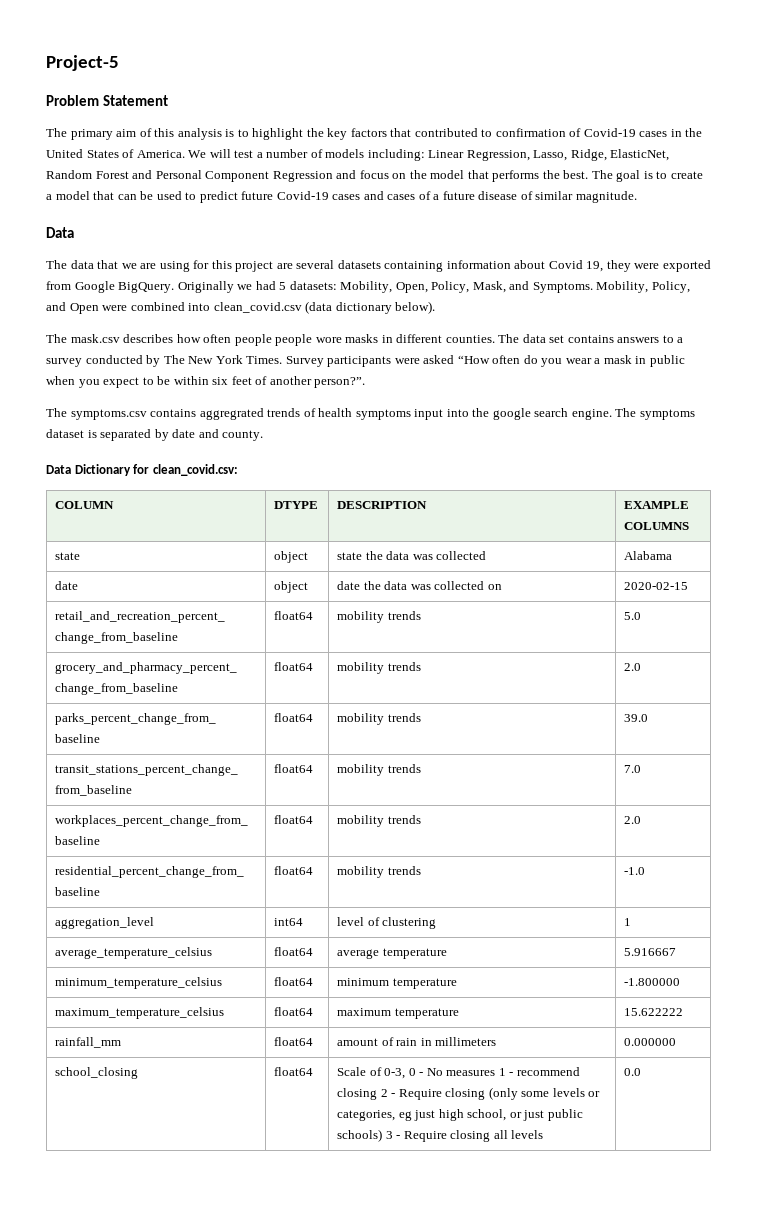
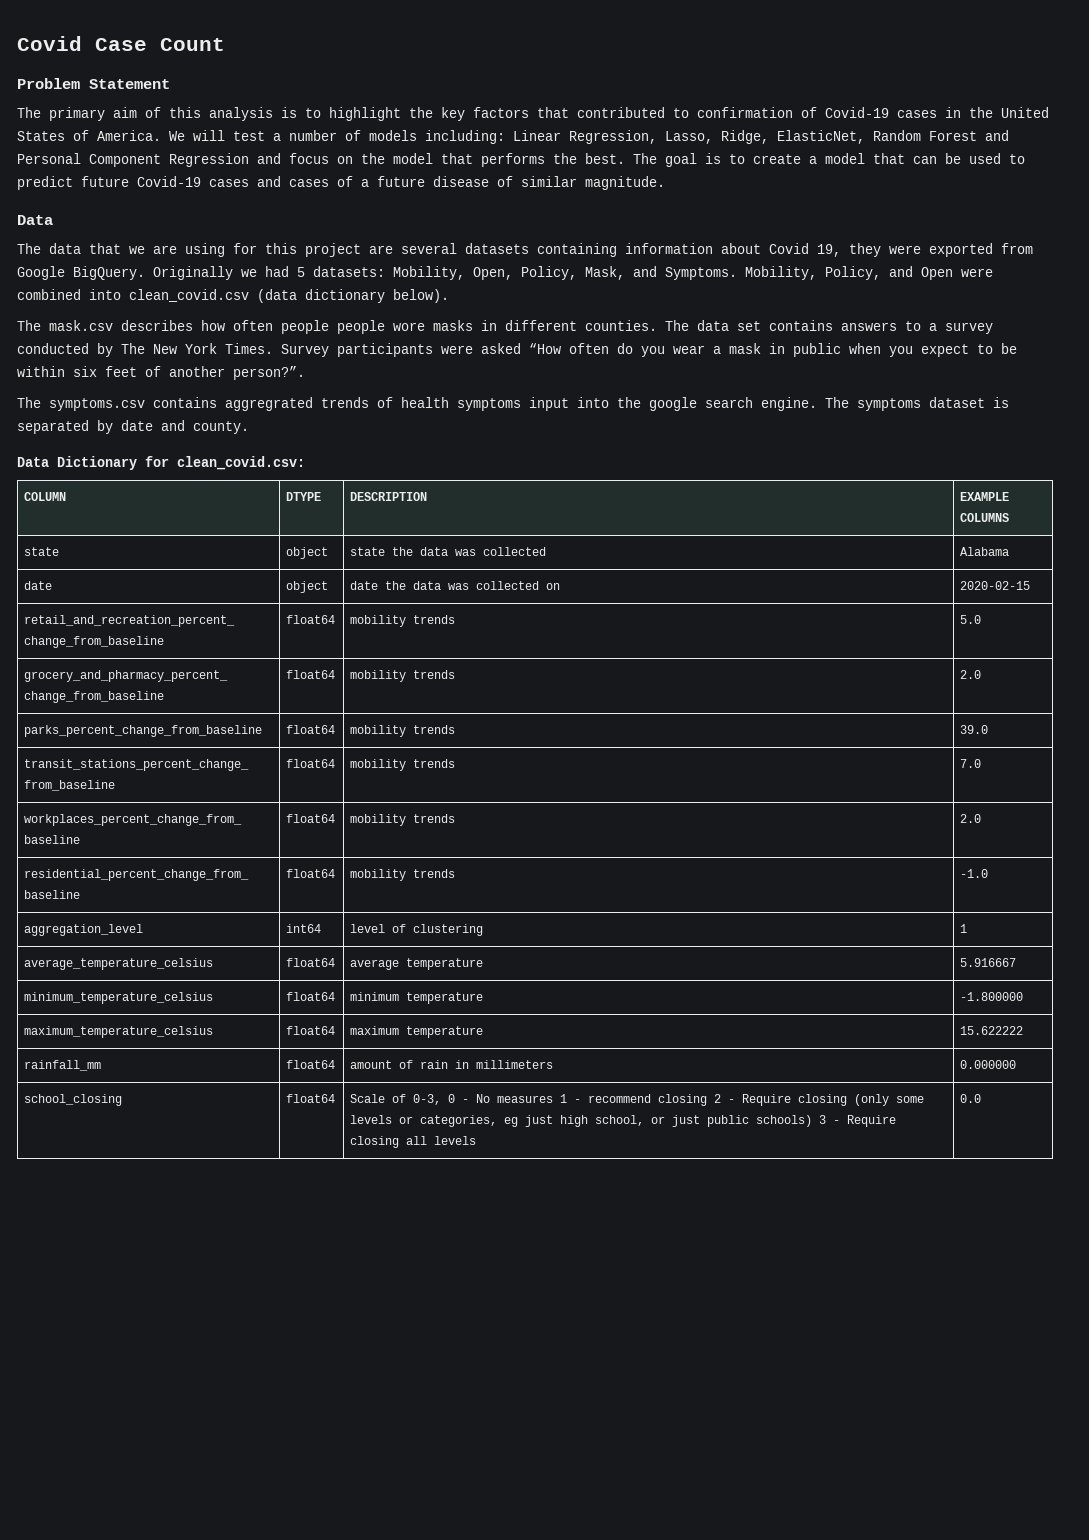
- Project-5
+ Covid Case Count

